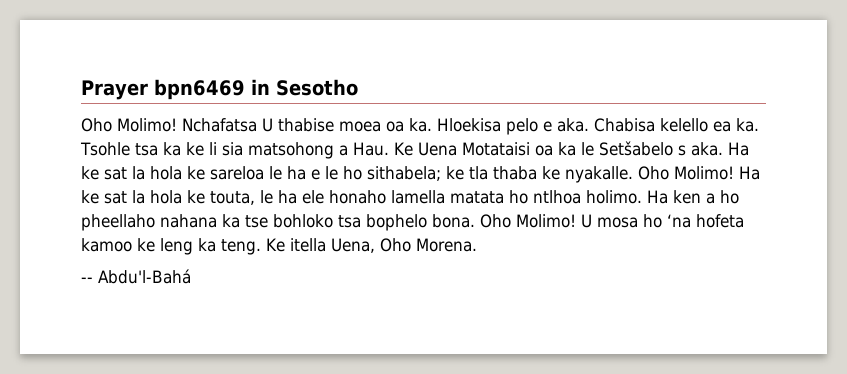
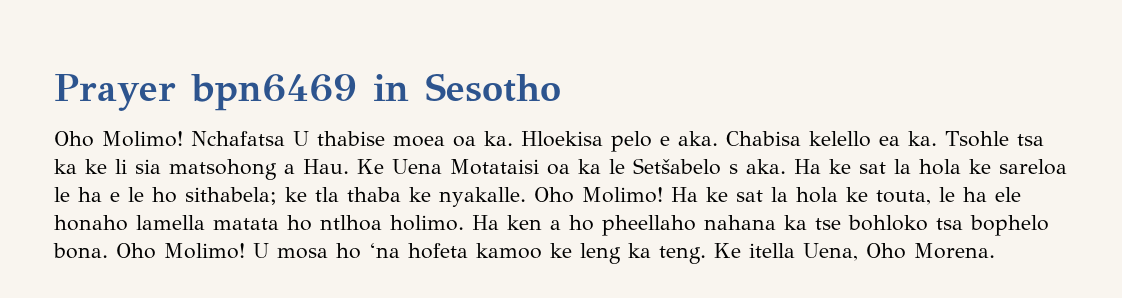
- -- Abdu'l-Bahá

